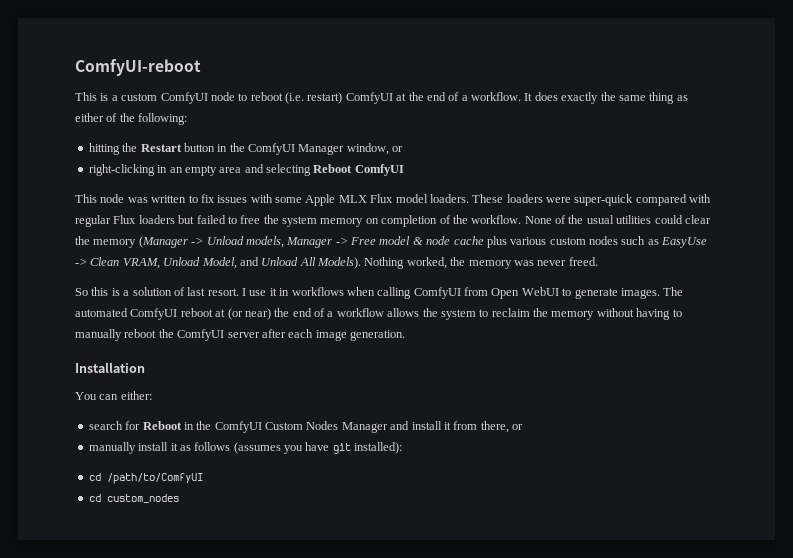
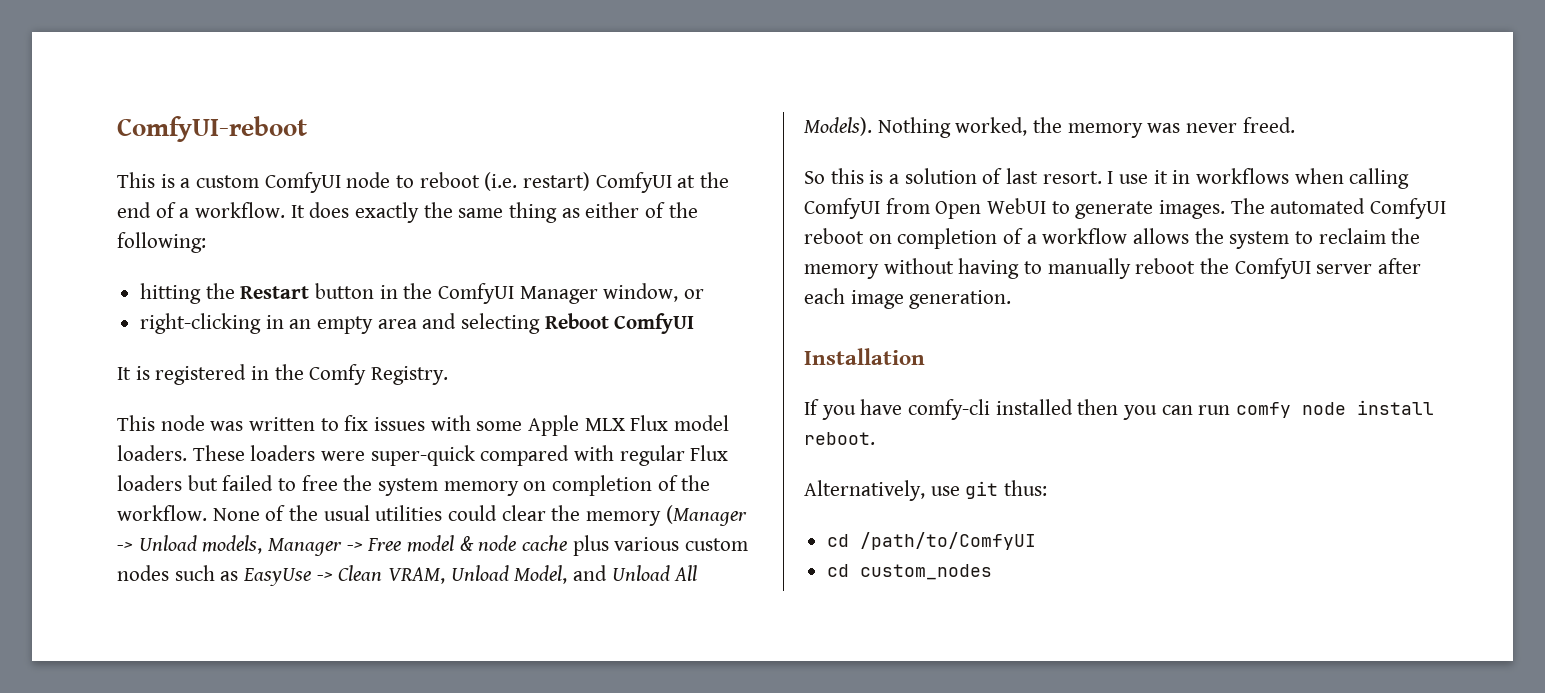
+ It is registered in the Comfy Registry.
- The automated ComfyUI reboot at (or near) the end of a workflow allows the system to reclaim the memory without having to manually reboot the ComfyUI server after each image generation.
+ The automated ComfyUI reboot on completion of a workflow allows the system to reclaim the memory without having to manually reboot the ComfyUI server after each image generation.
- You can either:
- search for Reboot in the ComfyUI Custom Nodes Manager and install it from there, or
- manually install it as follows (assumes you have git installed):
+ If you have comfy-cli installed then you can run comfy node install reboot.
+ Alternatively, use git thus:

